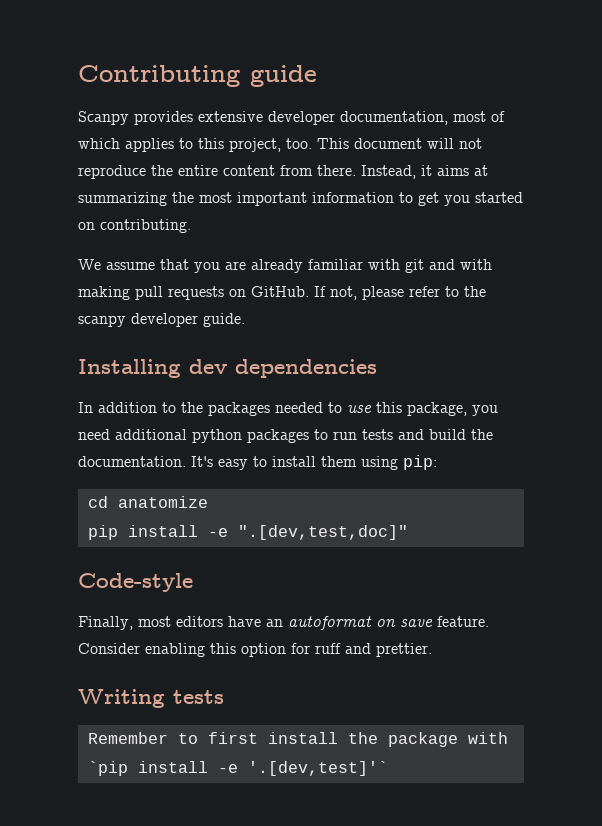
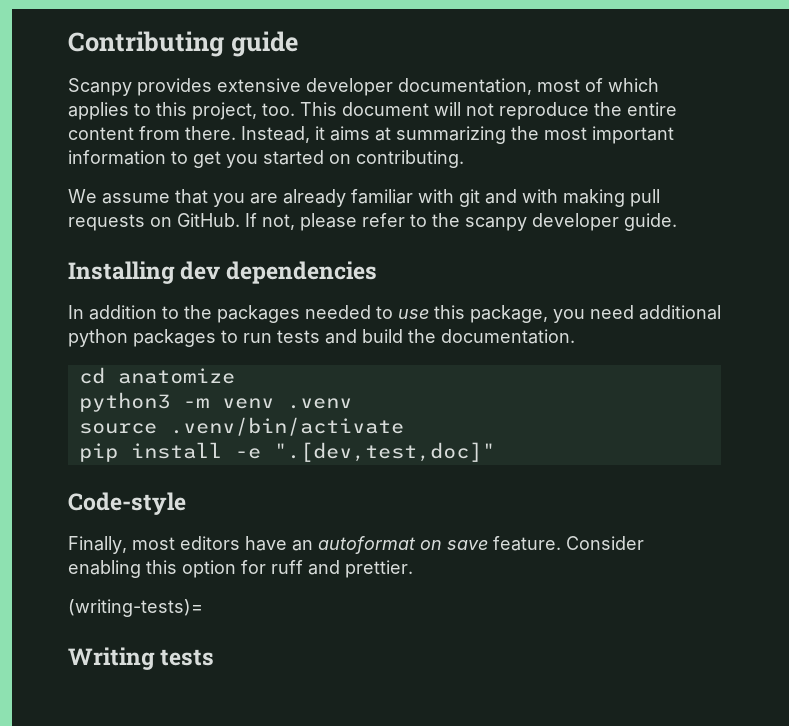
- In addition to the packages needed to use this package, you need additional python packages to run tests and build the documentation. It's easy to install them using pip:
+ In addition to the packages needed to use this package, you need additional python packages to run tests and build the documentation.
  cd anatomize
+ python3 -m venv .venv
+ source .venv/bin/activate
+ (writing-tests)=
- Remember to first install the package with `pip install -e '.[dev,test]'`

